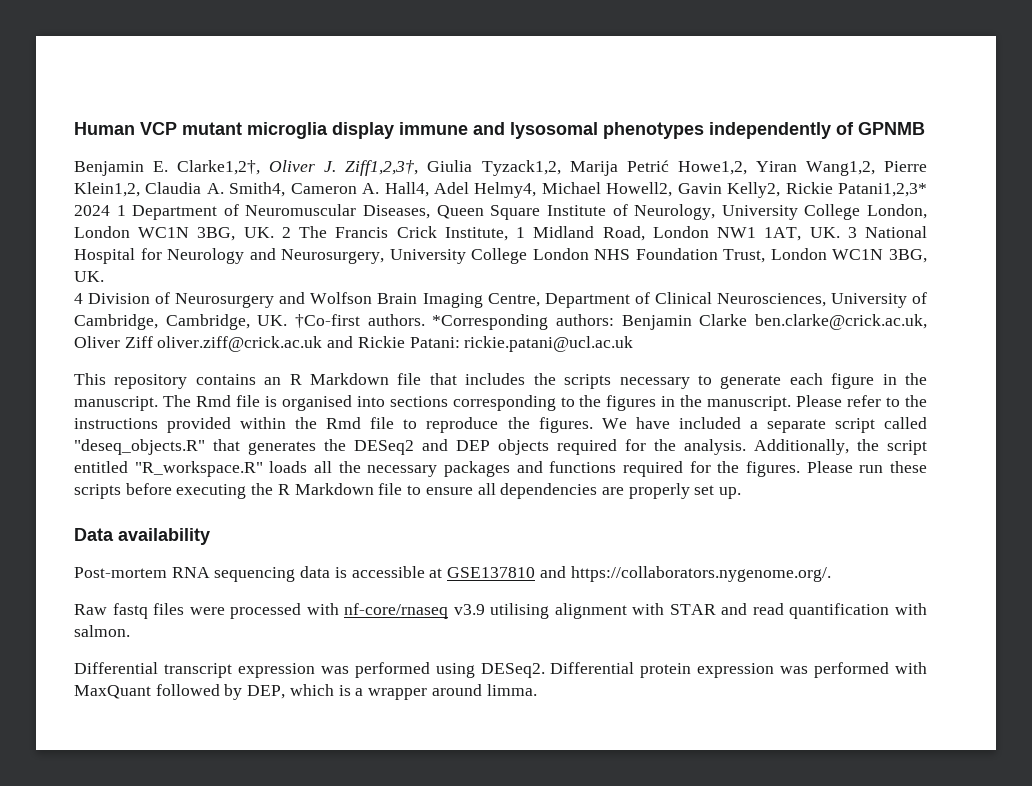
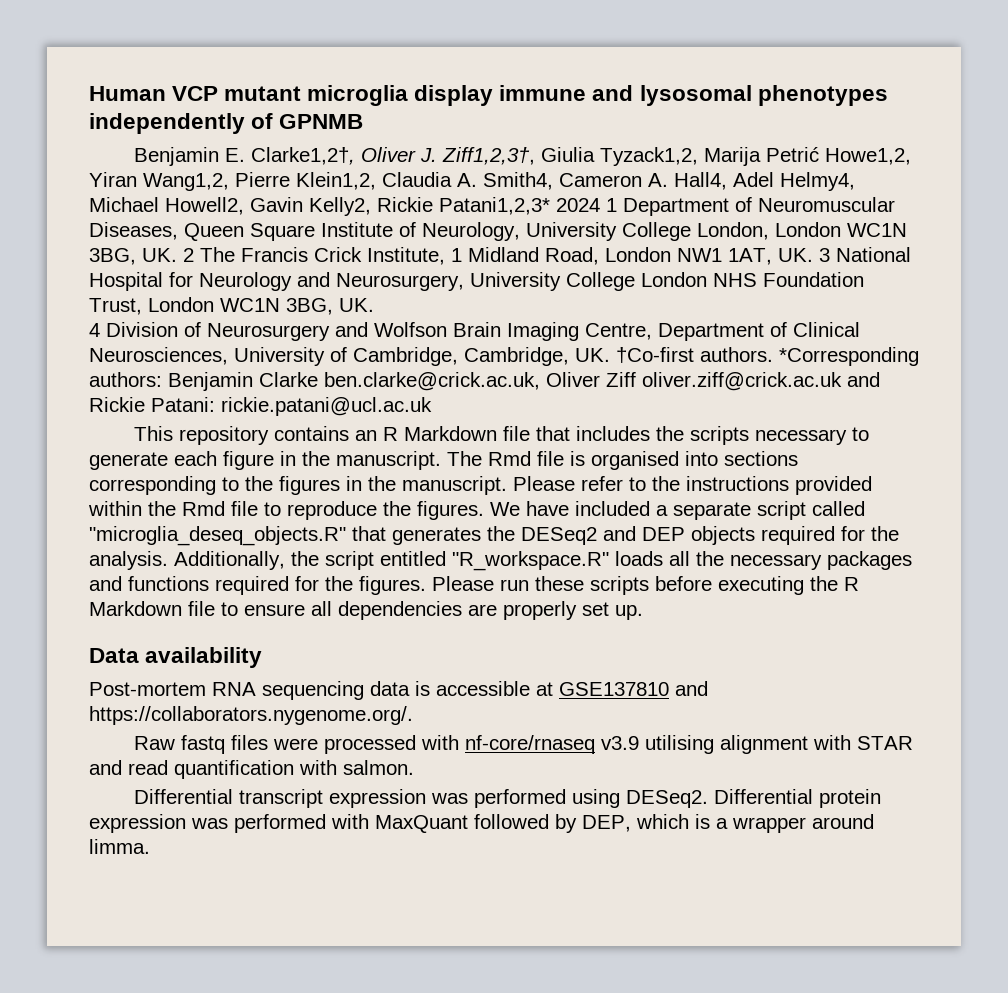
- We have included a separate script called "deseq_objects.R" that generates the DESeq2 and DEP objects required for the analysis.
+ We have included a separate script called "microglia_deseq_objects.R" that generates the DESeq2 and DEP objects required for the analysis.

